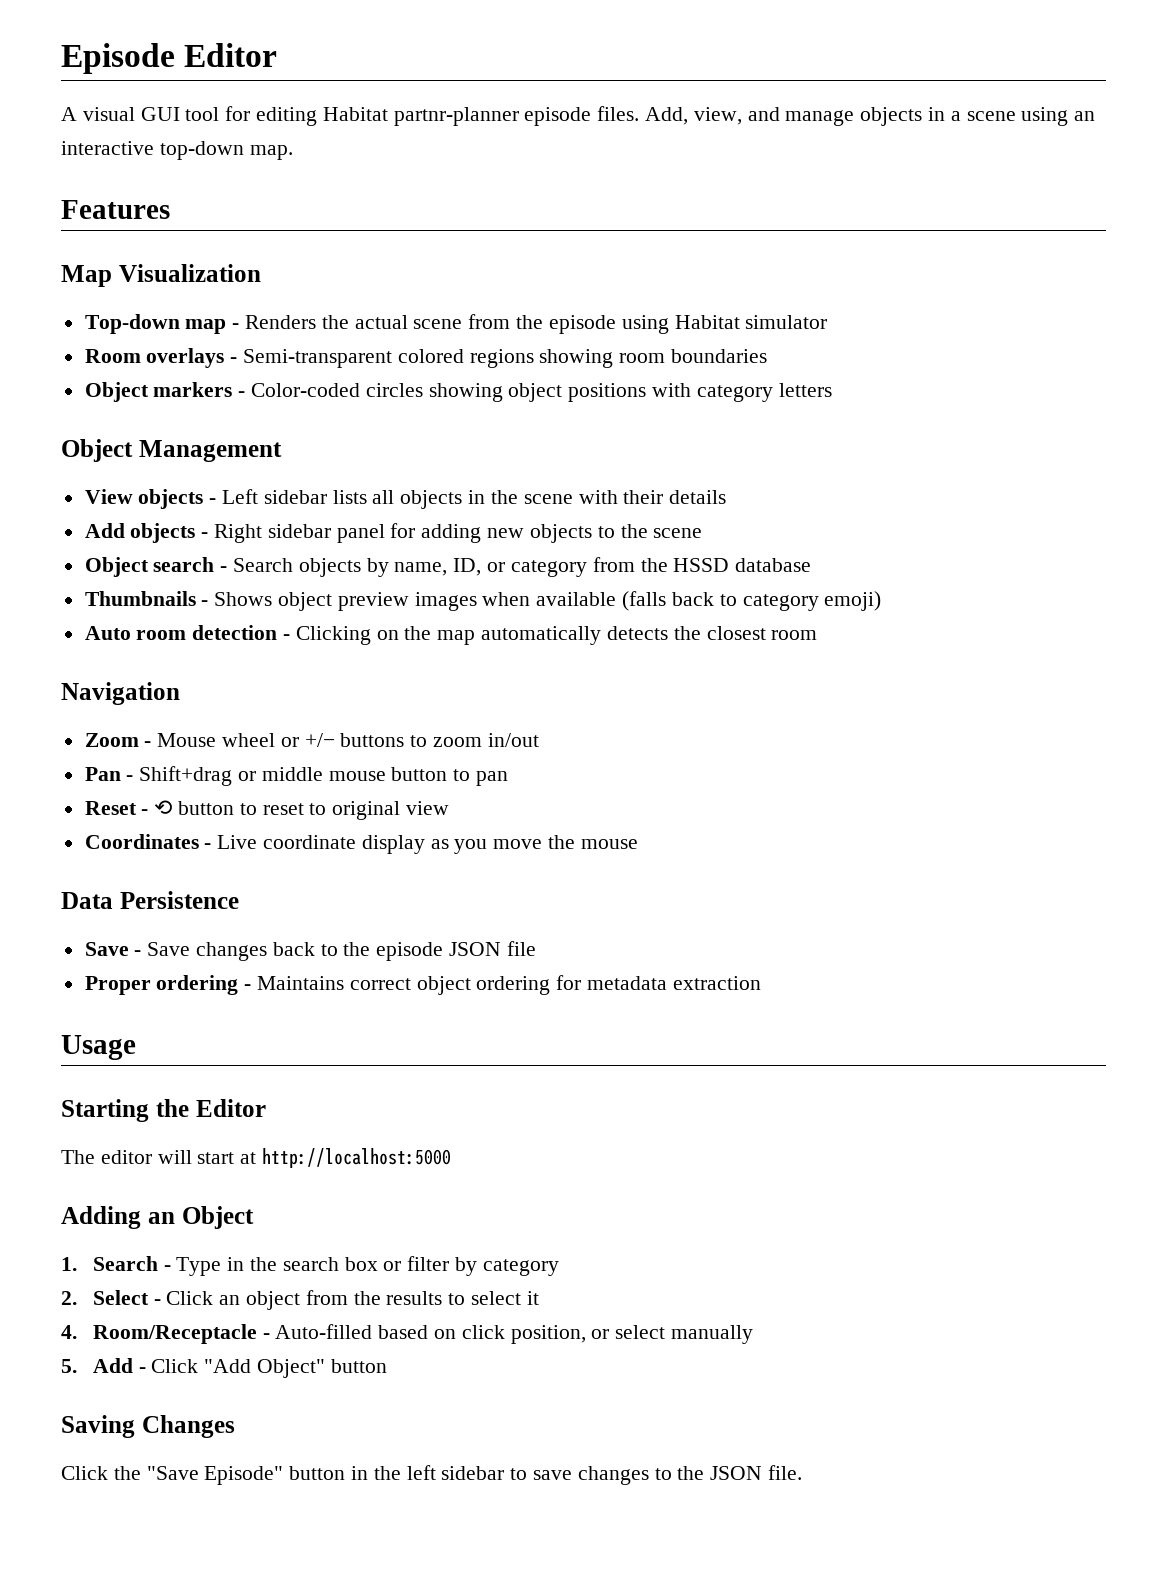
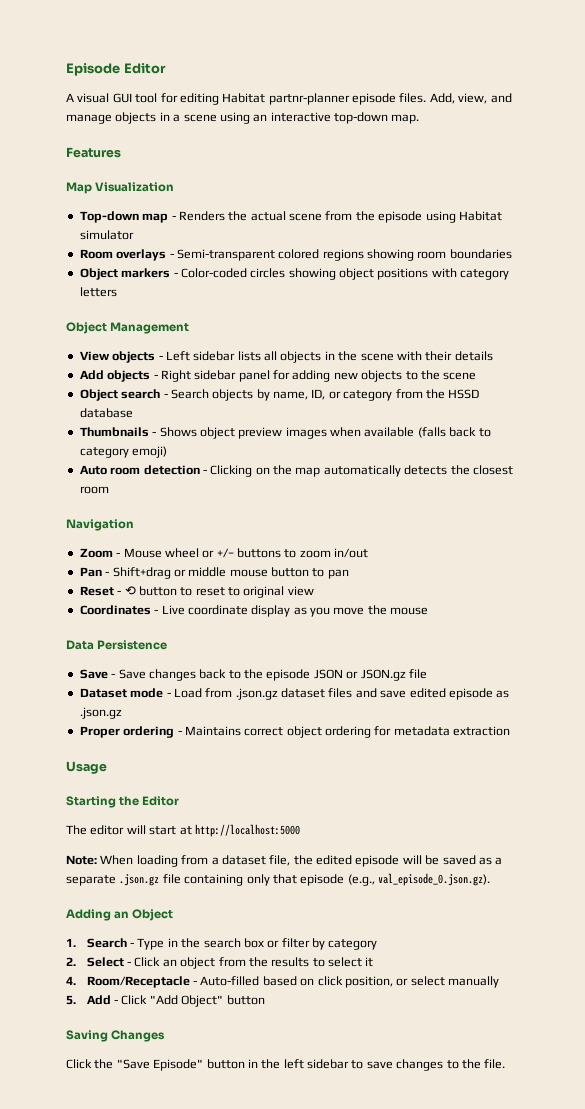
- Save - Save changes back to the episode JSON file
+ Save - Save changes back to the episode JSON or JSON.gz file
+ Dataset mode - Load from .json.gz dataset files and save edited episode as .json.gz
+ Note: When loading from a dataset file, the edited episode will be saved as a separate .json.gz file containing only that episode (e.g., val_episode_0.json.gz).
- Click the "Save Episode" button in the left sidebar to save changes to the JSON file.
+ Click the "Save Episode" button in the left sidebar to save changes to the file.

